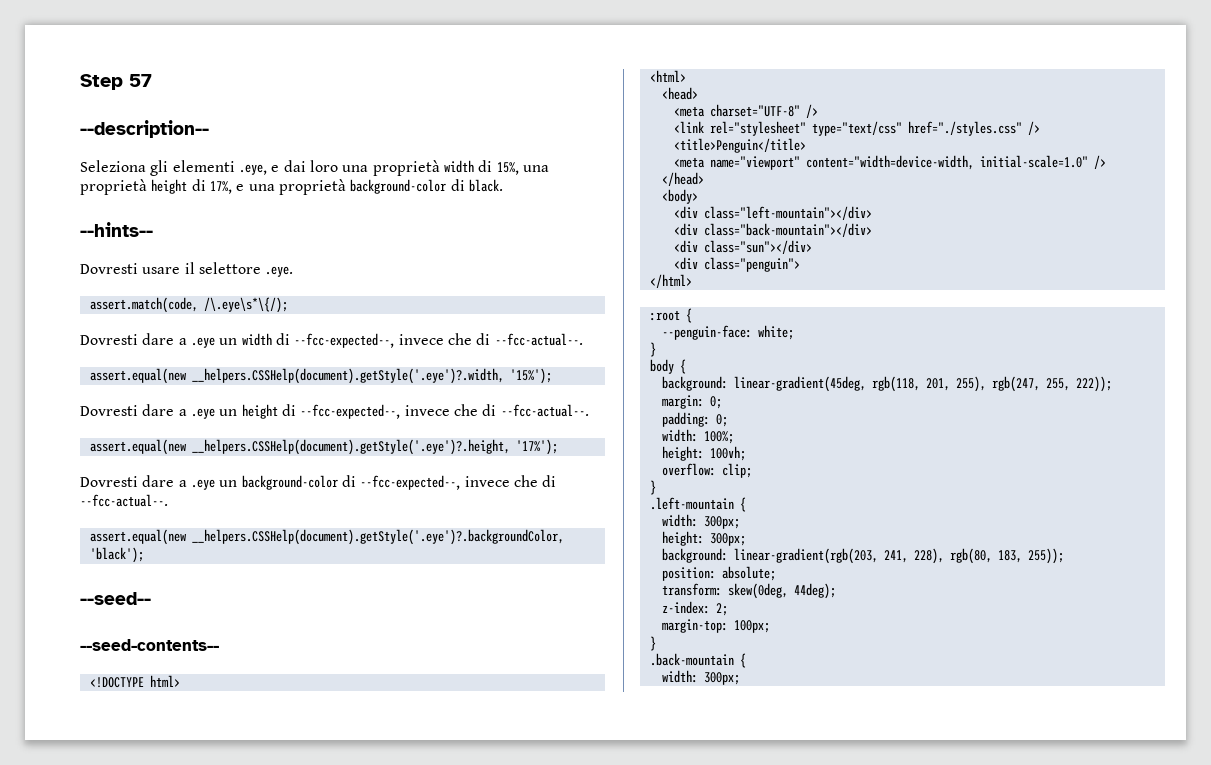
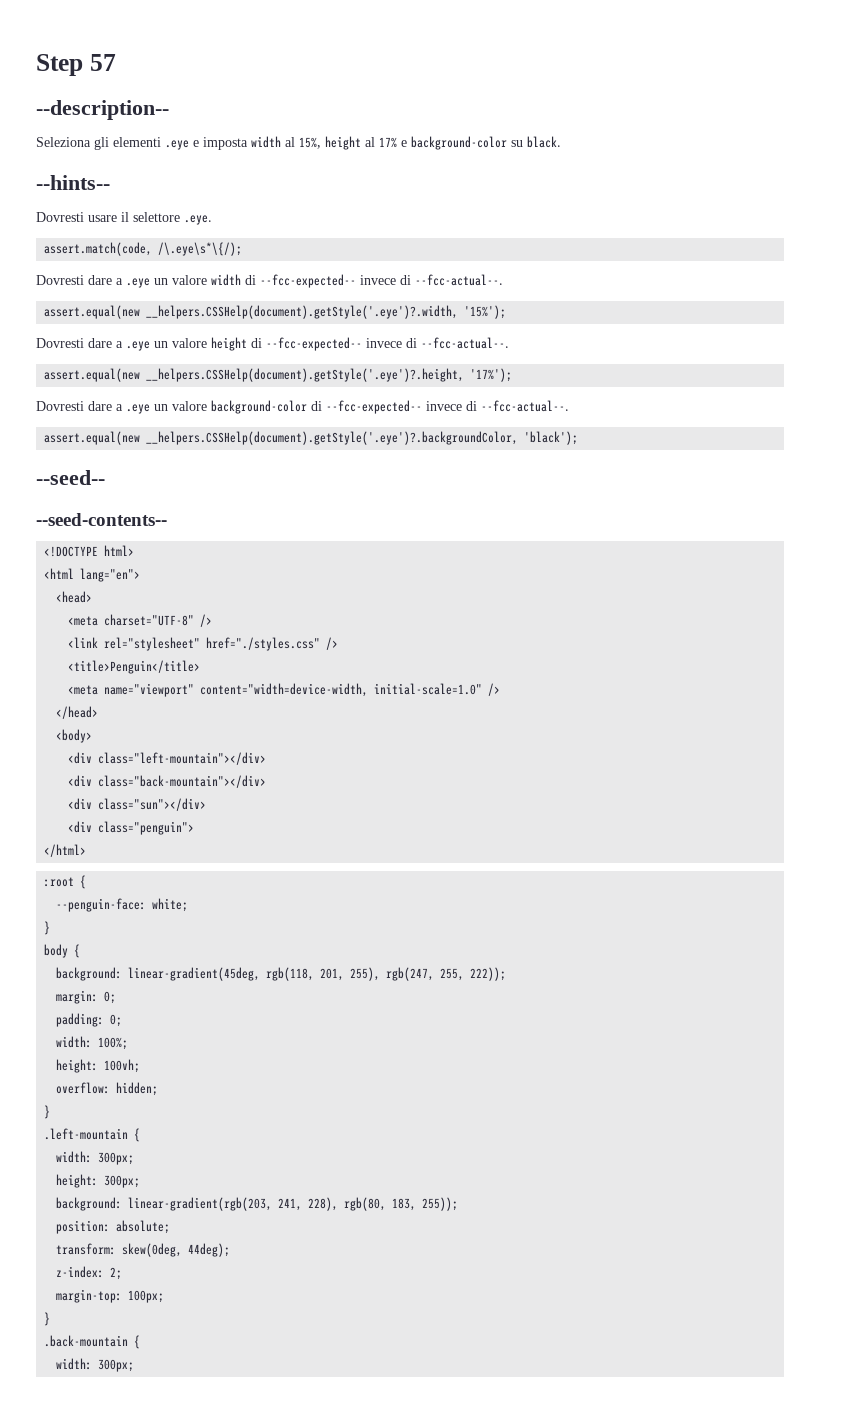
- Seleziona gli elementi .eye, e dai loro una proprietà width di 15%, una proprietà height di 17%, e una proprietà background-color di black.
+ Seleziona gli elementi .eye e imposta width al 15%, height al 17% e background-color su black.
- Dovresti dare a .eye un width di --fcc-expected--, invece che di --fcc-actual--.
+ Dovresti dare a .eye un valore width di --fcc-expected-- invece di --fcc-actual--.
- Dovresti dare a .eye un height di --fcc-expected--, invece che di --fcc-actual--.
+ Dovresti dare a .eye un valore height di --fcc-expected-- invece di --fcc-actual--.
- Dovresti dare a .eye un background-color di --fcc-expected--, invece che di --fcc-actual--.
+ Dovresti dare a .eye un valore background-color di --fcc-expected-- invece di --fcc-actual--.
- <html>
+ <html lang="en">
- <link rel="stylesheet" type="text/css" href="./styles.css" />
+ <link rel="stylesheet" href="./styles.css" />
- overflow: clip;
+ overflow: hidden;

